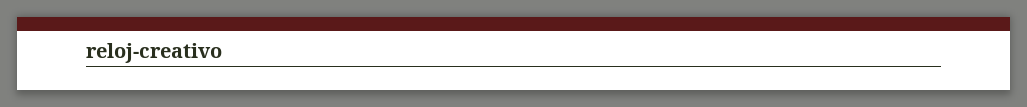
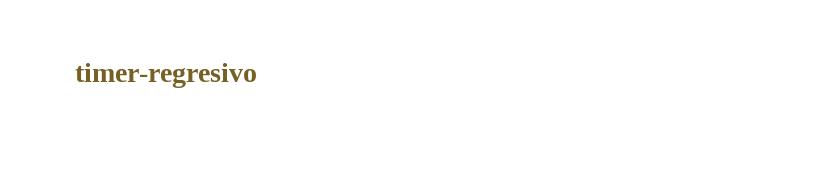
- reloj-creativo
+ timer-regresivo

